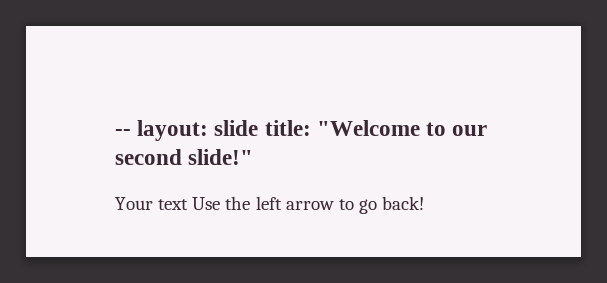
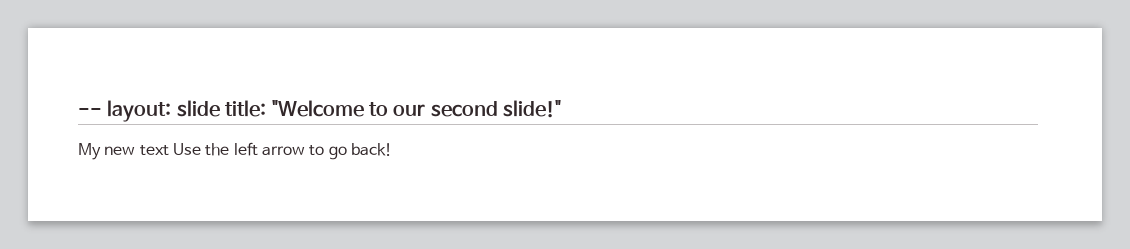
- Your text Use the left arrow to go back!
+ My new text Use the left arrow to go back!

